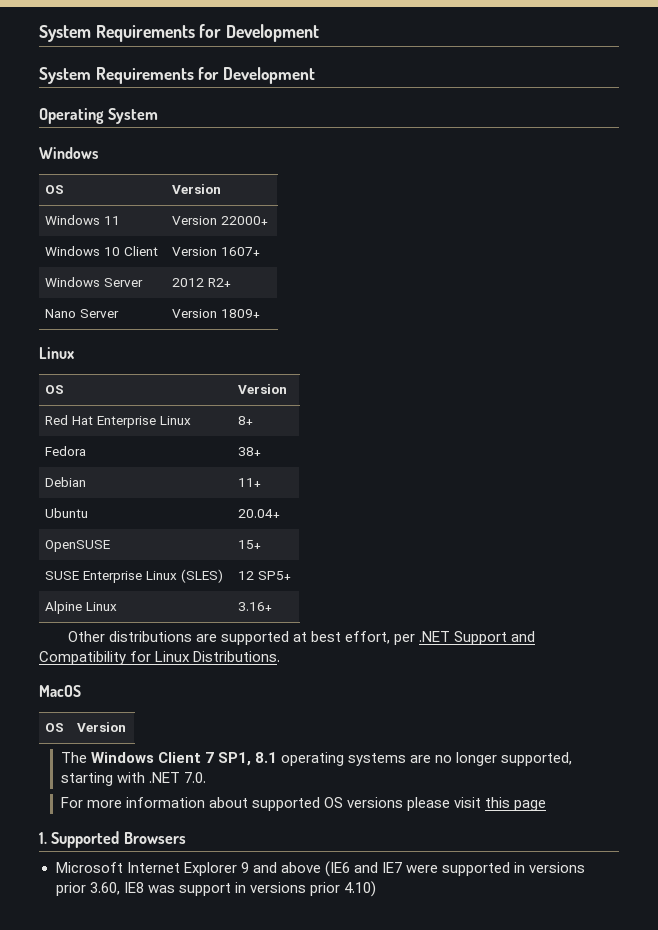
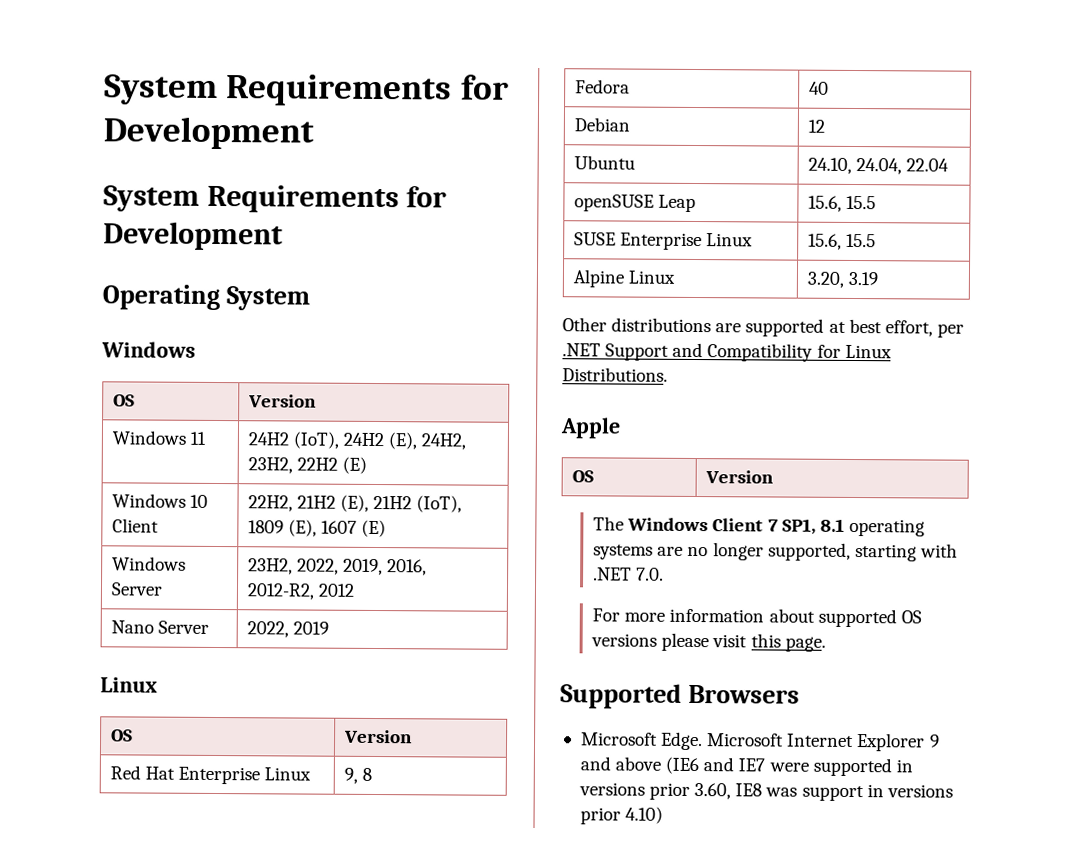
- Windows 11 | Version 22000+
- Windows 10 Client | Version 1607+
- Windows Server | 2012 R2+
+ Windows 11 | 24H2 (IoT), 24H2 (E), 24H2, 23H2, 22H2 (E)
+ Windows 10 Client | 22H2, 21H2 (E), 21H2 (IoT), 1809 (E), 1607 (E)
+ Windows Server | 23H2, 2022, 2019, 2016, 2012-R2, 2012
- Nano Server | Version 1809+
+ Nano Server | 2022, 2019
- Red Hat Enterprise Linux | 8+
+ Red Hat Enterprise Linux | 9, 8
- Fedora | 38+
+ Fedora | 40
- Debian | 11+
+ Debian | 12
- Ubuntu | 20.04+
- OpenSUSE | 15+
+ Ubuntu | 24.10, 24.04, 22.04
+ openSUSE Leap | 15.6, 15.5
- SUSE Enterprise Linux (SLES) | 12 SP5+
+ SUSE Enterprise Linux | 15.6, 15.5
- Alpine Linux | 3.16+
+ Alpine Linux | 3.20, 3.19
- MacOS
+ Apple
- For more information about supported OS versions please visit this page
- 1. Supported Browsers
+ For more information about supported OS versions please visit this page.
+ Supported Browsers
- Microsoft Internet Explorer 9 and above (IE6 and IE7 were supported in versions prior 3.60, IE8 was support in versions prior 4.10)
+ Microsoft Edge. Microsoft Internet Explorer 9 and above (IE6 and IE7 were supported in versions prior 3.60, IE8 was support in versions prior 4.10)

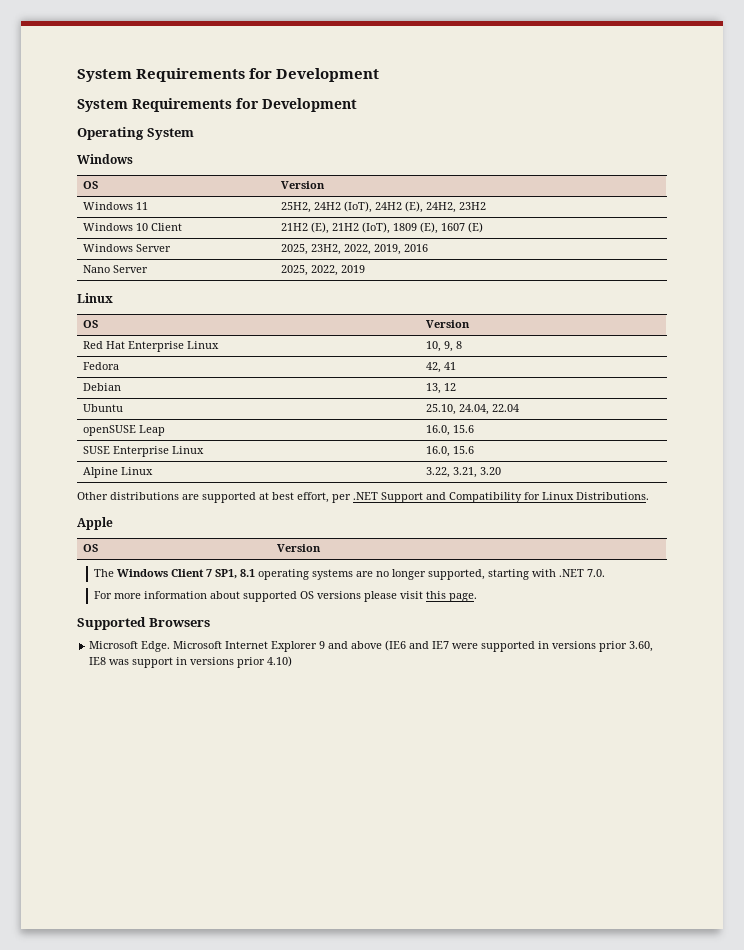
- Windows 11 | 24H2 (IoT), 24H2 (E), 24H2, 23H2, 22H2 (E)
+ Windows 11 | 25H2, 24H2 (IoT), 24H2 (E), 24H2, 23H2
- Windows 10 Client | 22H2, 21H2 (E), 21H2 (IoT), 1809 (E), 1607 (E)
+ Windows 10 Client | 21H2 (E), 21H2 (IoT), 1809 (E), 1607 (E)
- Windows Server | 23H2, 2022, 2019, 2016, 2012-R2, 2012
+ Windows Server | 2025, 23H2, 2022, 2019, 2016
- Nano Server | 2022, 2019
+ Nano Server | 2025, 2022, 2019
- Red Hat Enterprise Linux | 9, 8
+ Red Hat Enterprise Linux | 10, 9, 8
- Fedora | 40
+ Fedora | 42, 41
- Debian | 12
+ Debian | 13, 12
- Ubuntu | 24.10, 24.04, 22.04
+ Ubuntu | 25.10, 24.04, 22.04
- openSUSE Leap | 15.6, 15.5
+ openSUSE Leap | 16.0, 15.6
- SUSE Enterprise Linux | 15.6, 15.5
+ SUSE Enterprise Linux | 16.0, 15.6
- Alpine Linux | 3.20, 3.19
+ Alpine Linux | 3.22, 3.21, 3.20

